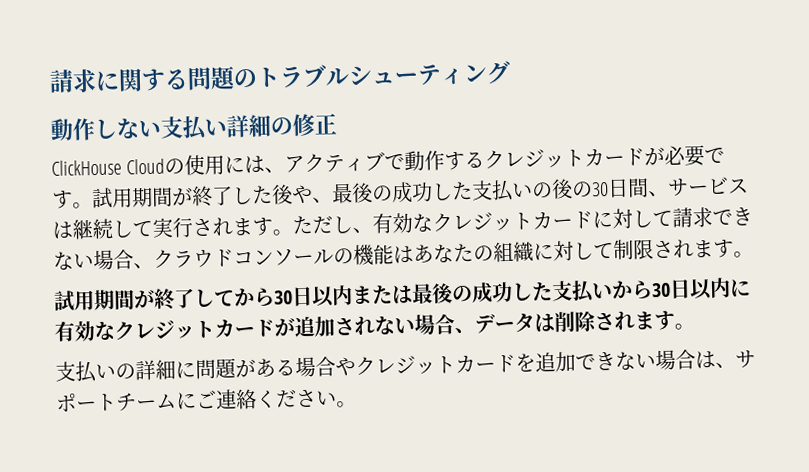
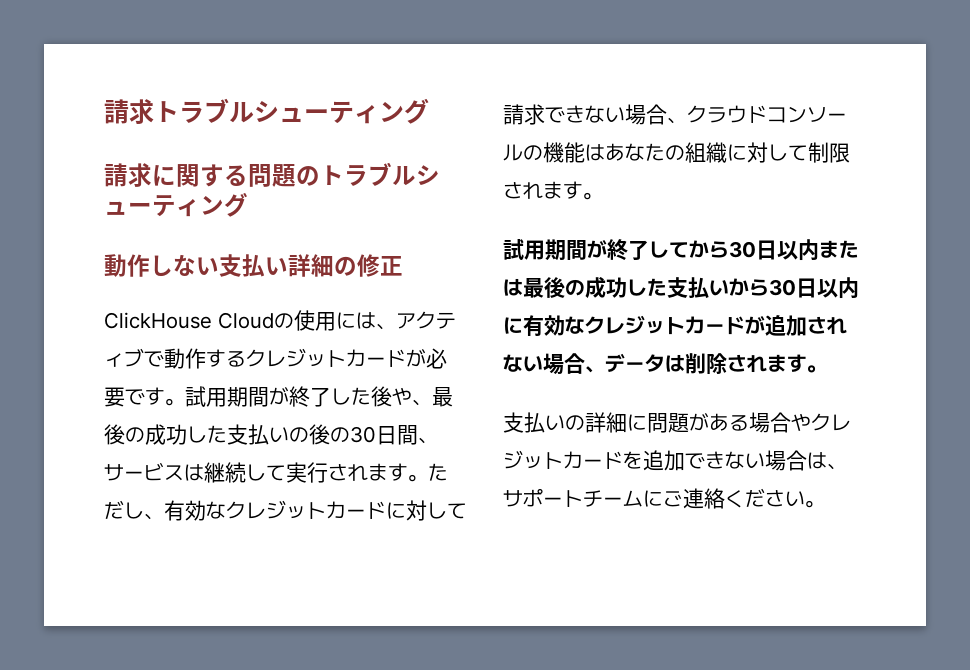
+ 請求トラブルシューティング

